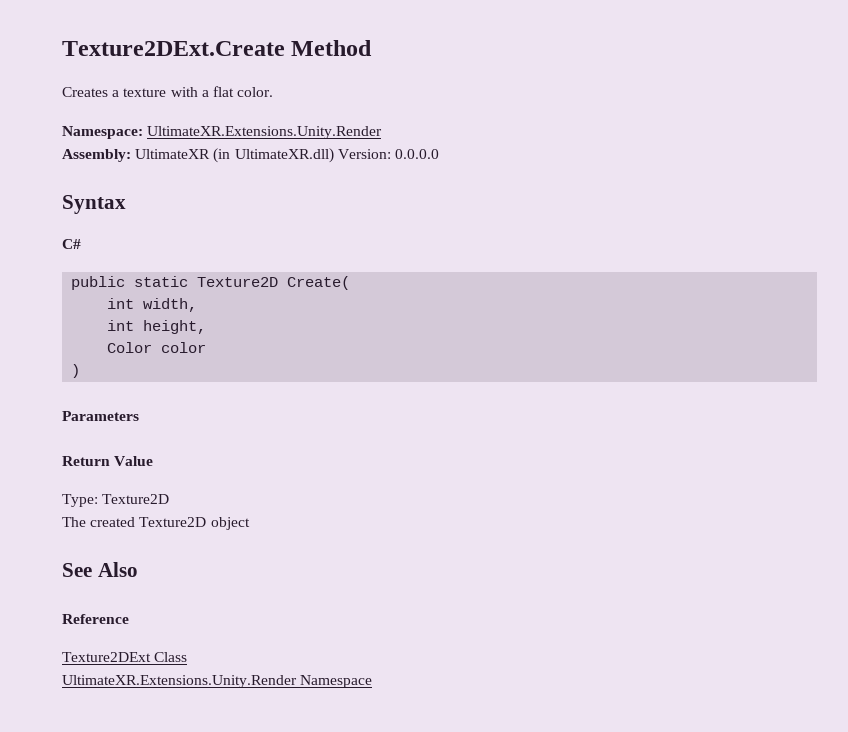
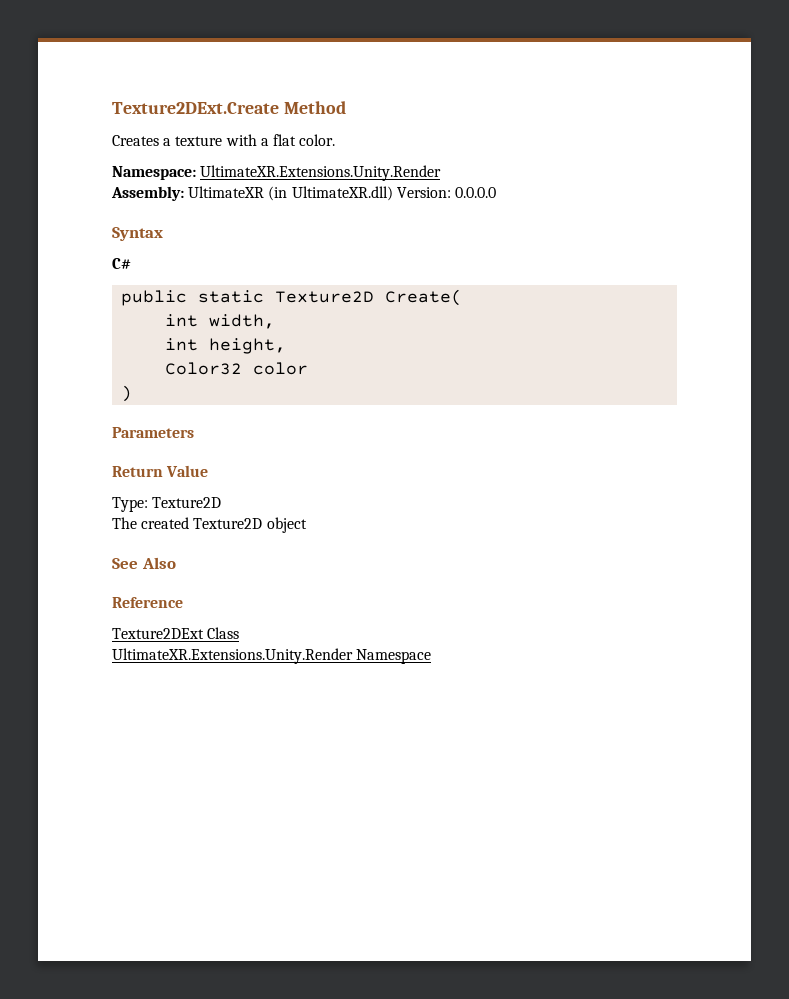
- Color color
+ Color32 color

